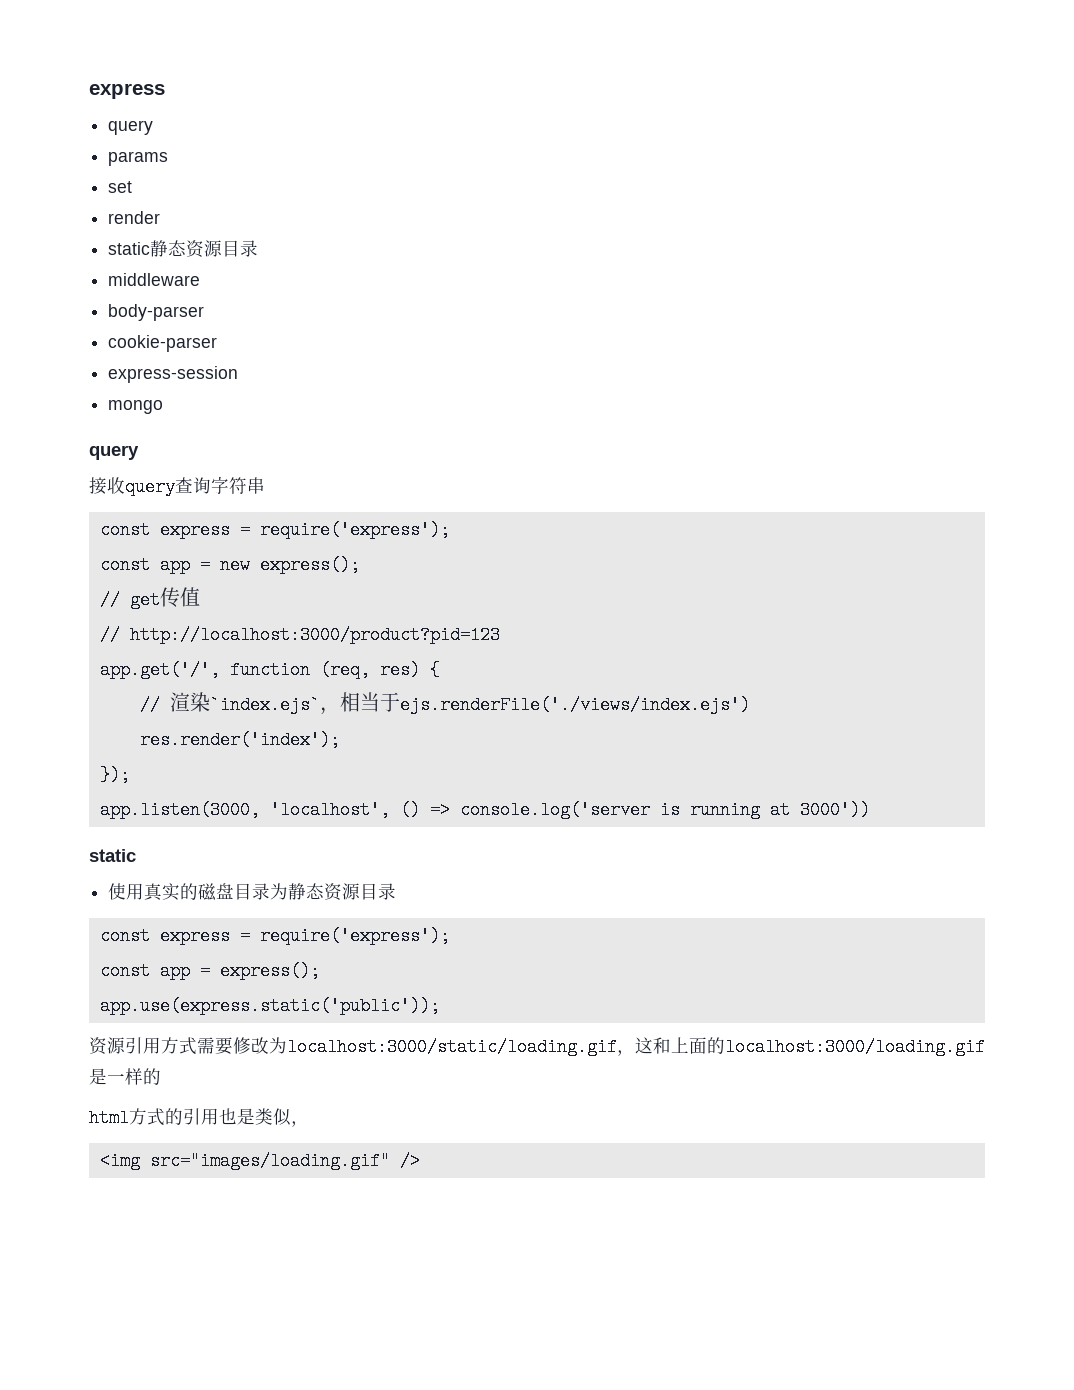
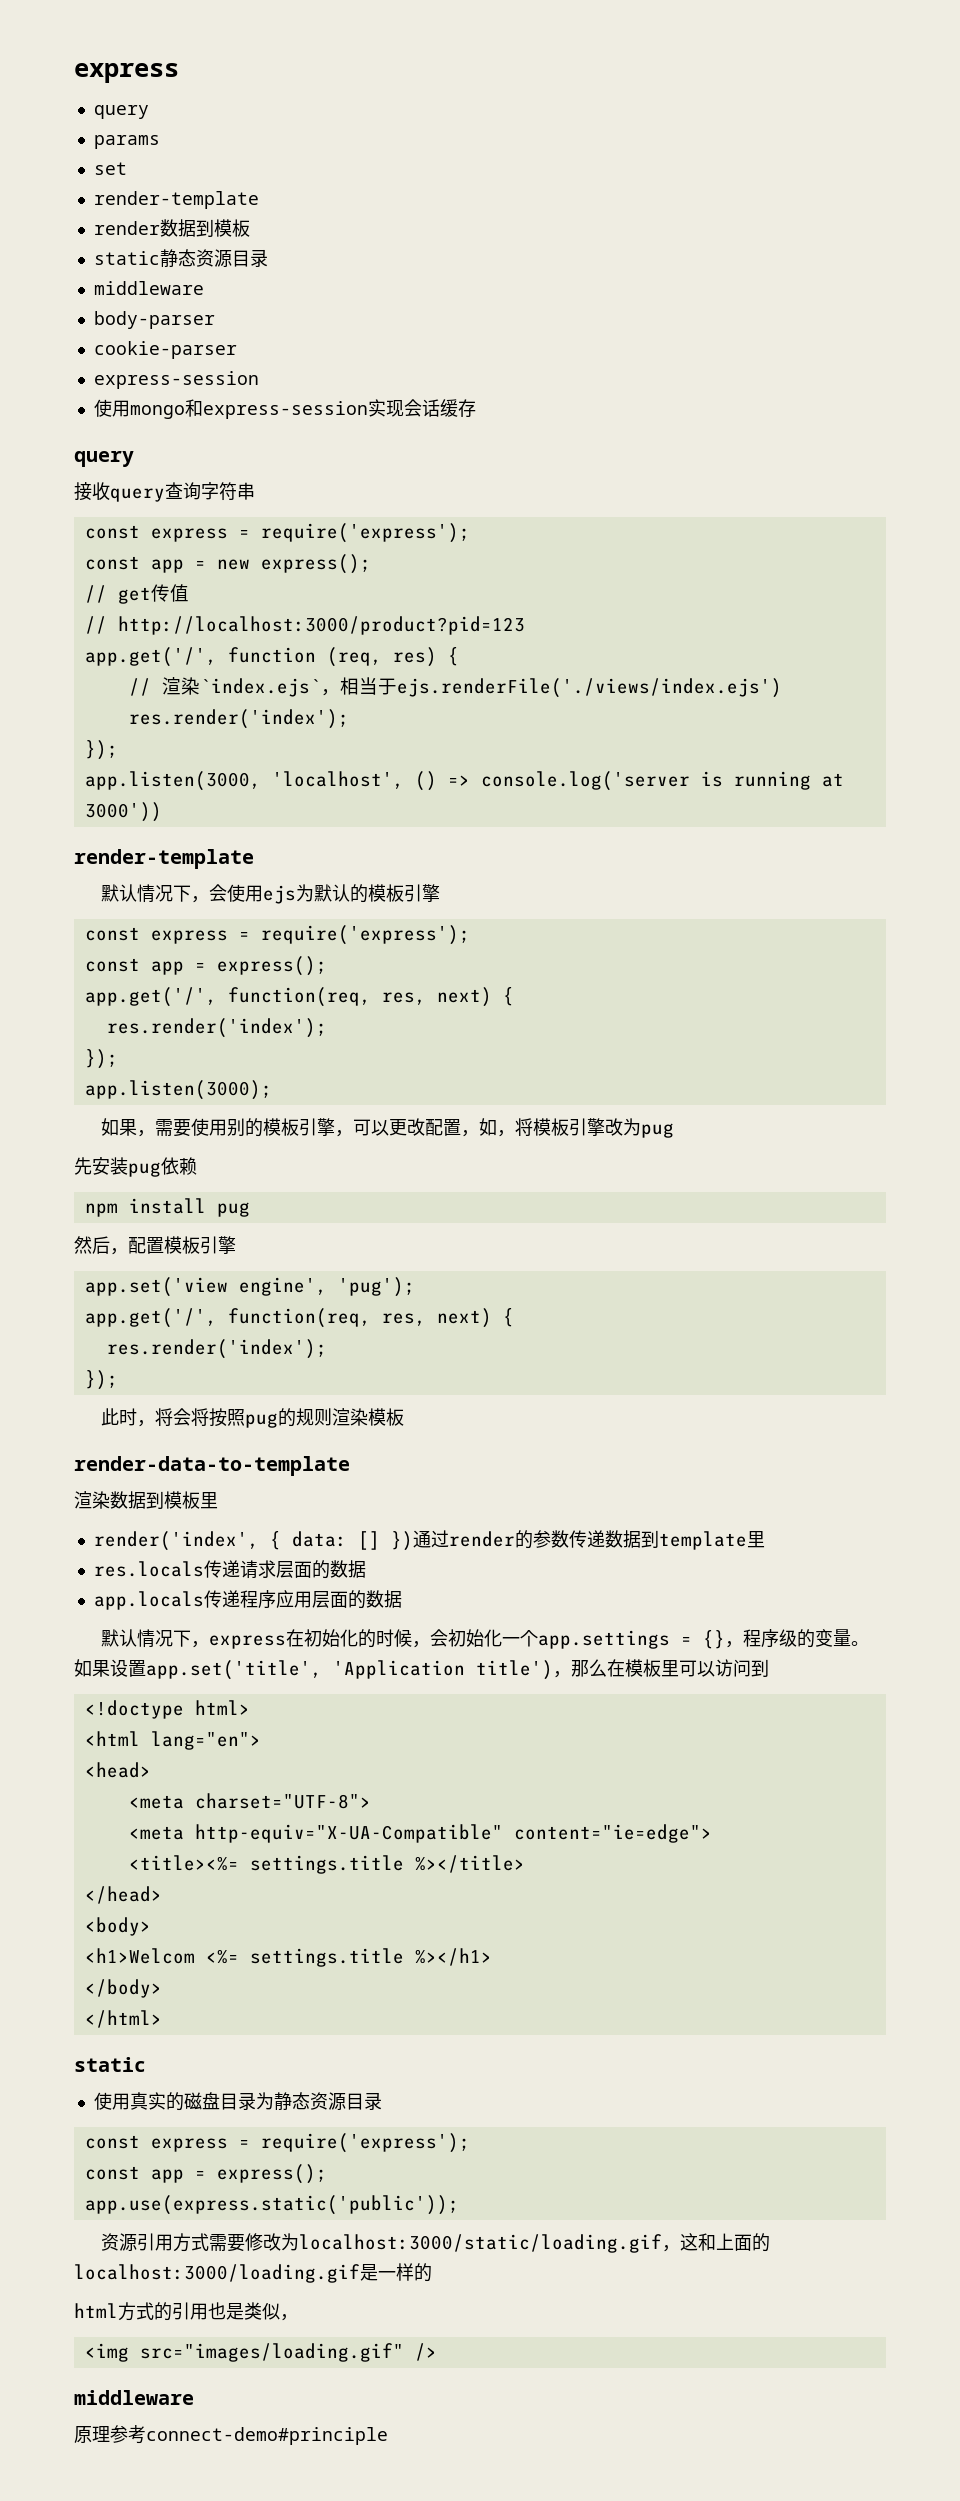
  set
- render
+ render-template
+ render数据到模板
- mongo
+ 使用mongo和express-session实现会话缓存
  app.listen(3000, 'localhost', () => console.log('server is running at 3000'))
+ render-template
+ 默认情况下，会使用ejs为默认的模板引擎
+ const express = require('express');
+ const app = express();
+ app.get('/', function(req, res, next) {
+ res.render('index');
+ });
+ app.listen(3000);
+ 如果，需要使用别的模板引擎，可以更改配置，如，将模板引擎改为pug
+ 先安装pug依赖
+ npm install pug
+ 然后，配置模板引擎
+ app.set('view engine', 'pug');
+ app.get('/', function(req, res, next) {
+ res.render('index');
+ });
+ 此时，将会将按照pug的规则渲染模板
+ render-data-to-template
+ 渲染数据到模板里
+ render('index', { data: [] })通过render的参数传递数据到template里
+ res.locals传递请求层面的数据
+ app.locals传递程序应用层面的数据
+ 默认情况下，express在初始化的时候，会初始化一个app.settings = {}，程序级的变量。如果设置app.set('title', 'Application title')，那么在模板里可以访问到
+ <!doctype html>
+ <html lang="en">
+ <head>
+ <meta charset="UTF-8">
+ <meta http-equiv="X-UA-Compatible" content="ie=edge">
+ <title><%= settings.title %></title>
+ </head>
+ <body>
+ <h1>Welcom <%= settings.title %></h1>
+ </body>
+ </html>
  <img src="images/loading.gif" />
+ middleware
+ 原理参考connect-demo#principle

